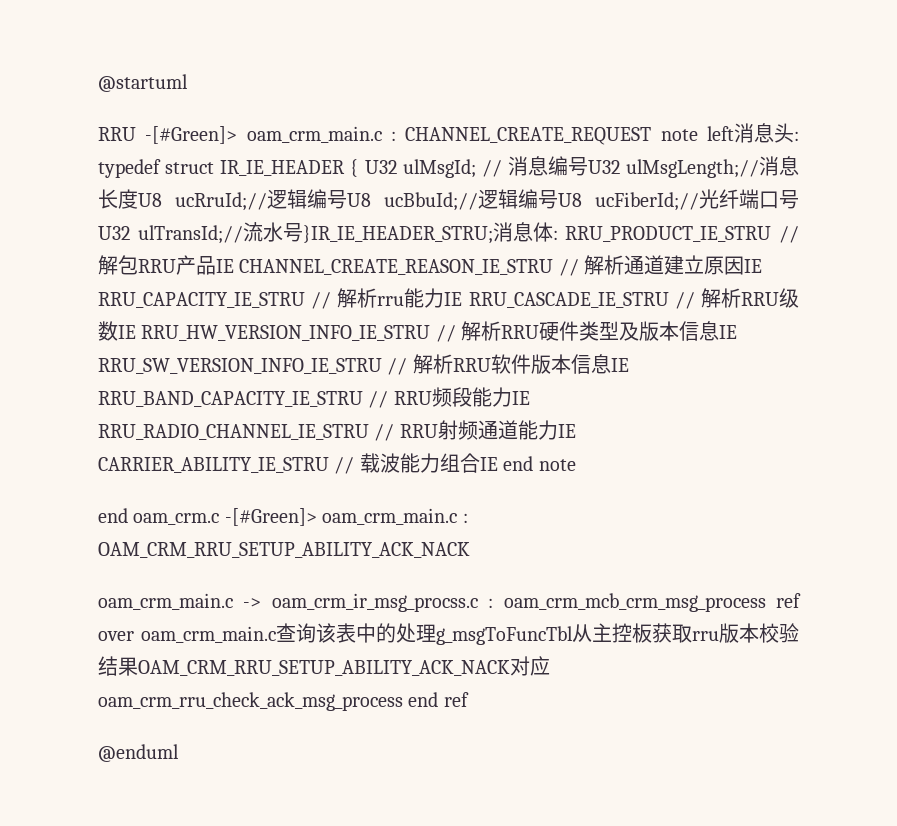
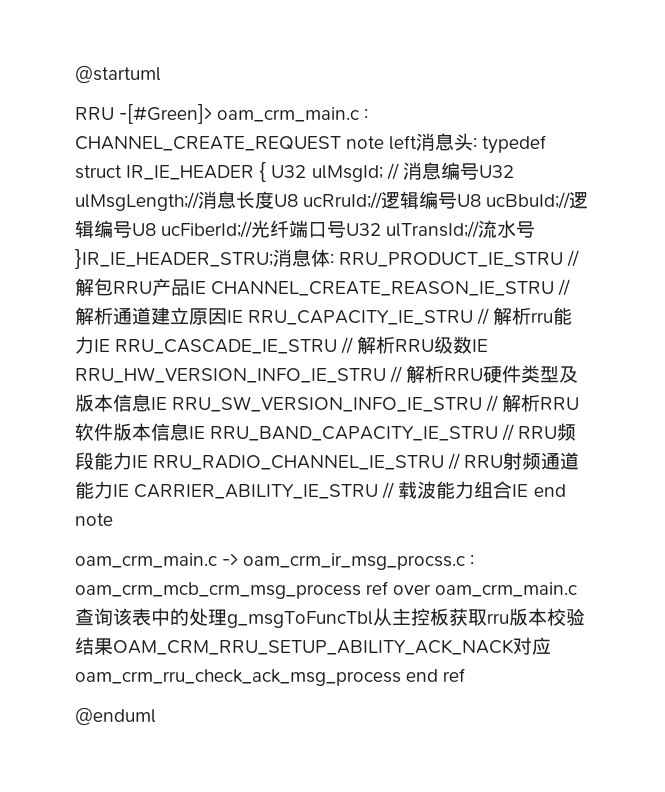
- end oam_crm.c -[#Green]> oam_crm_main.c : OAM_CRM_RRU_SETUP_ABILITY_ACK_NACK

